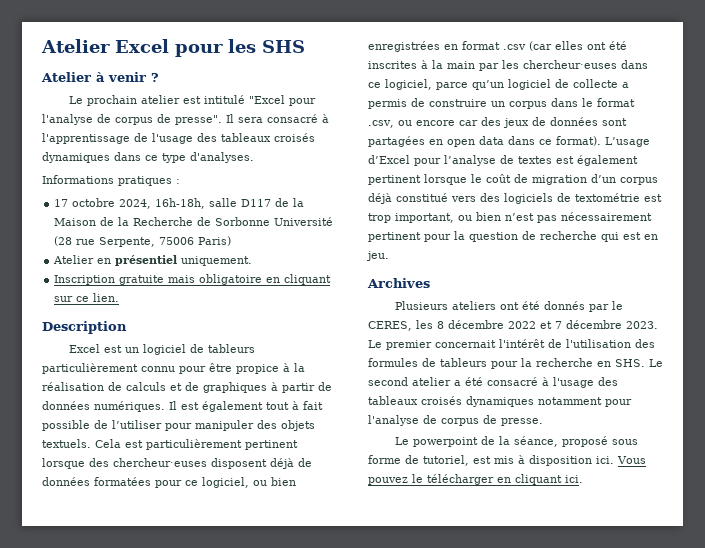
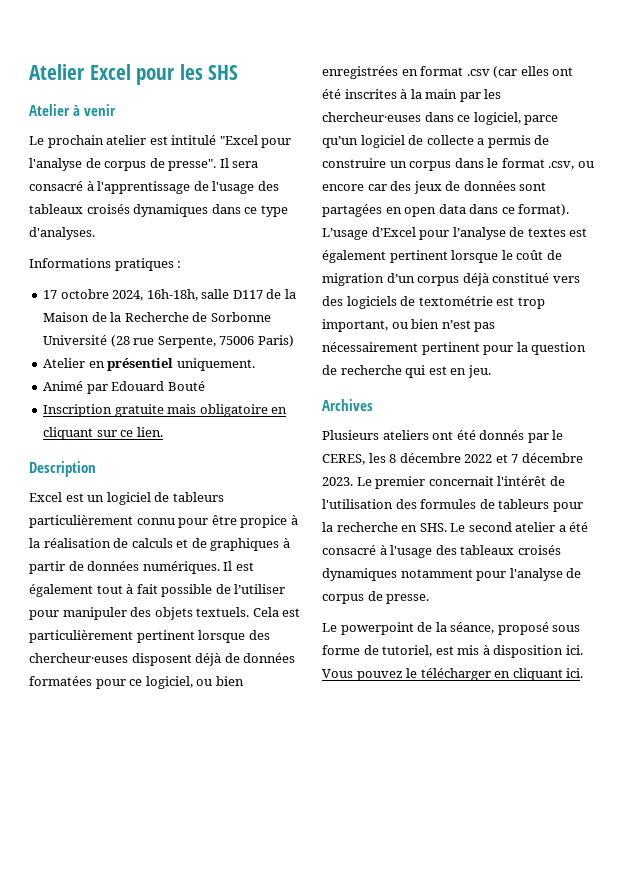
- Atelier à venir ?
+ Atelier à venir
+ Animé par Edouard Bouté

